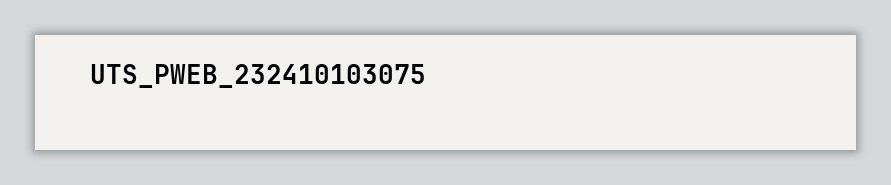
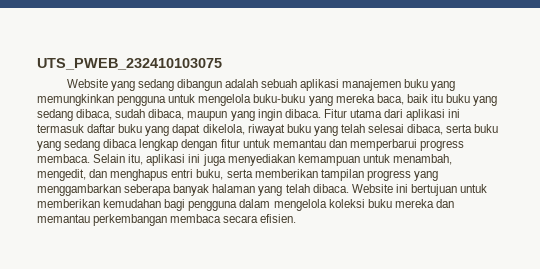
+ Website yang sedang dibangun adalah sebuah aplikasi manajemen buku yang memungkinkan pengguna untuk mengelola buku-buku yang mereka baca, baik itu buku yang sedang dibaca, sudah dibaca, maupun yang ingin dibaca. Fitur utama dari aplikasi ini termasuk daftar buku yang dapat dikelola, riwayat buku yang telah selesai dibaca, serta buku yang sedang dibaca lengkap dengan fitur untuk memantau dan memperbarui progress membaca. Selain itu, aplikasi ini juga menyediakan kemampuan untuk menambah, mengedit, dan menghapus entri buku, serta memberikan tampilan progress yang menggambarkan seberapa banyak halaman yang telah dibaca. Website ini bertujuan untuk memberikan kemudahan bagi pengguna dalam mengelola koleksi buku mereka dan memantau perkembangan membaca secara efisien.

